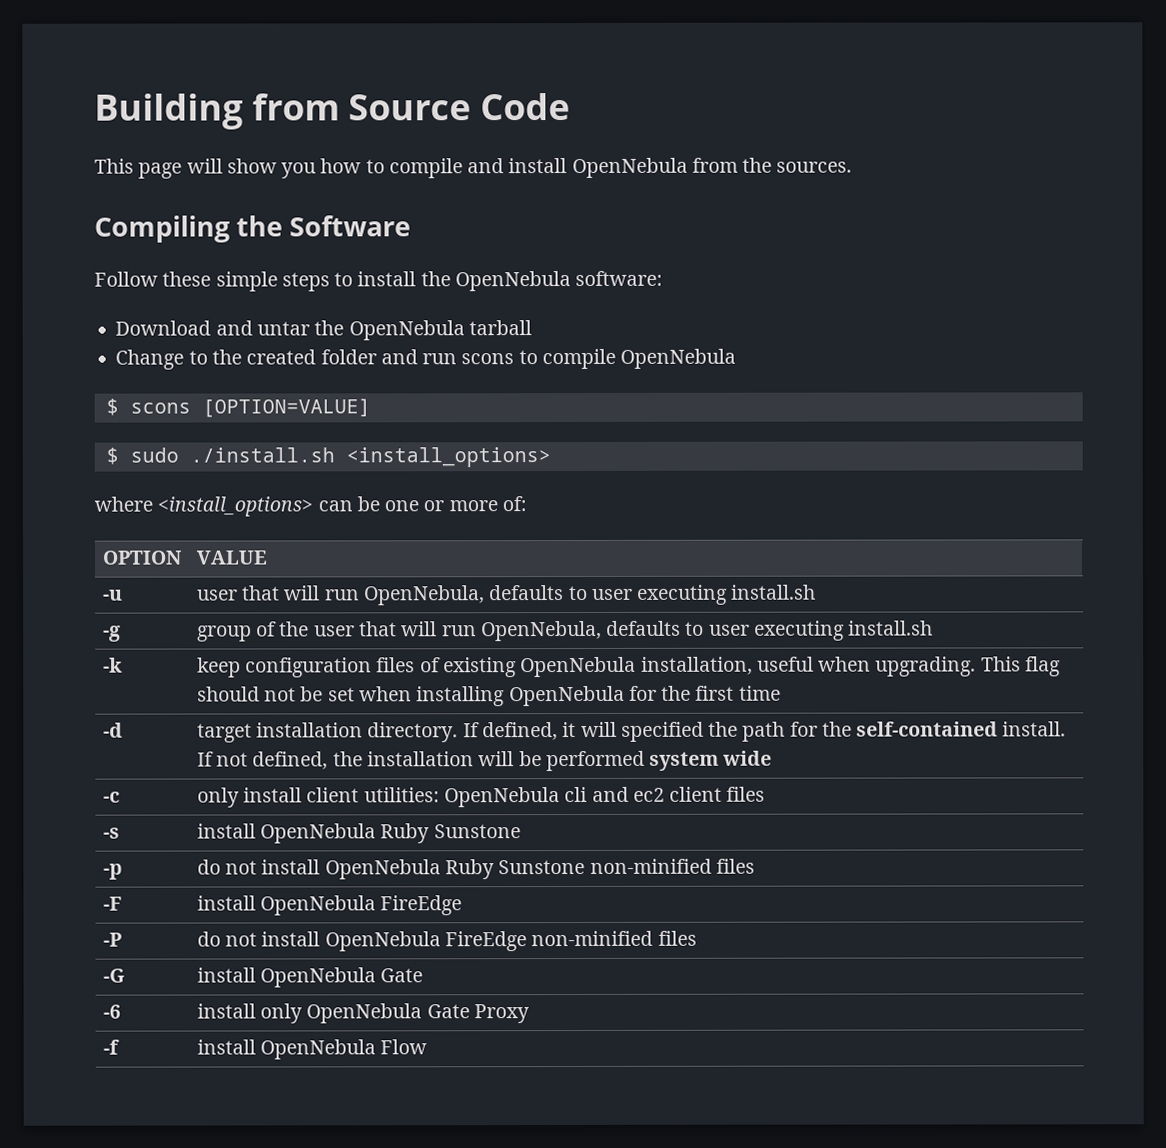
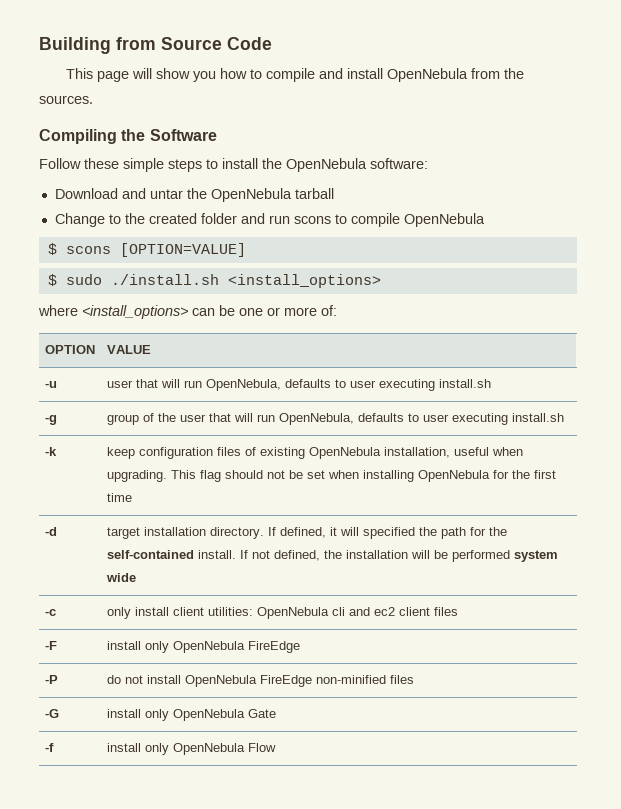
- -s | install OpenNebula Ruby Sunstone
- -p | do not install OpenNebula Ruby Sunstone non-minified files
- -F | install OpenNebula FireEdge
+ -F | install only OpenNebula FireEdge
- -G | install OpenNebula Gate
+ -G | install only OpenNebula Gate
- -6 | install only OpenNebula Gate Proxy
- -f | install OpenNebula Flow
+ -f | install only OpenNebula Flow

